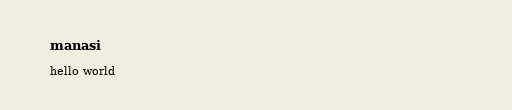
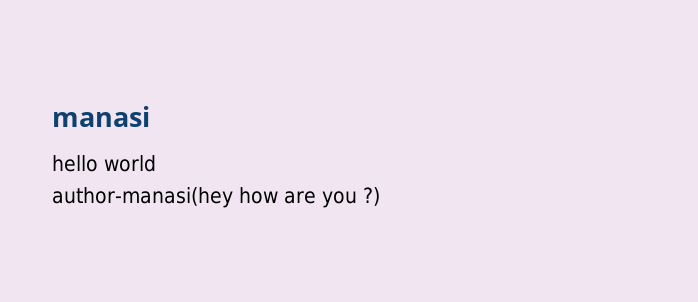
+ author-manasi(hey how are you ?)

